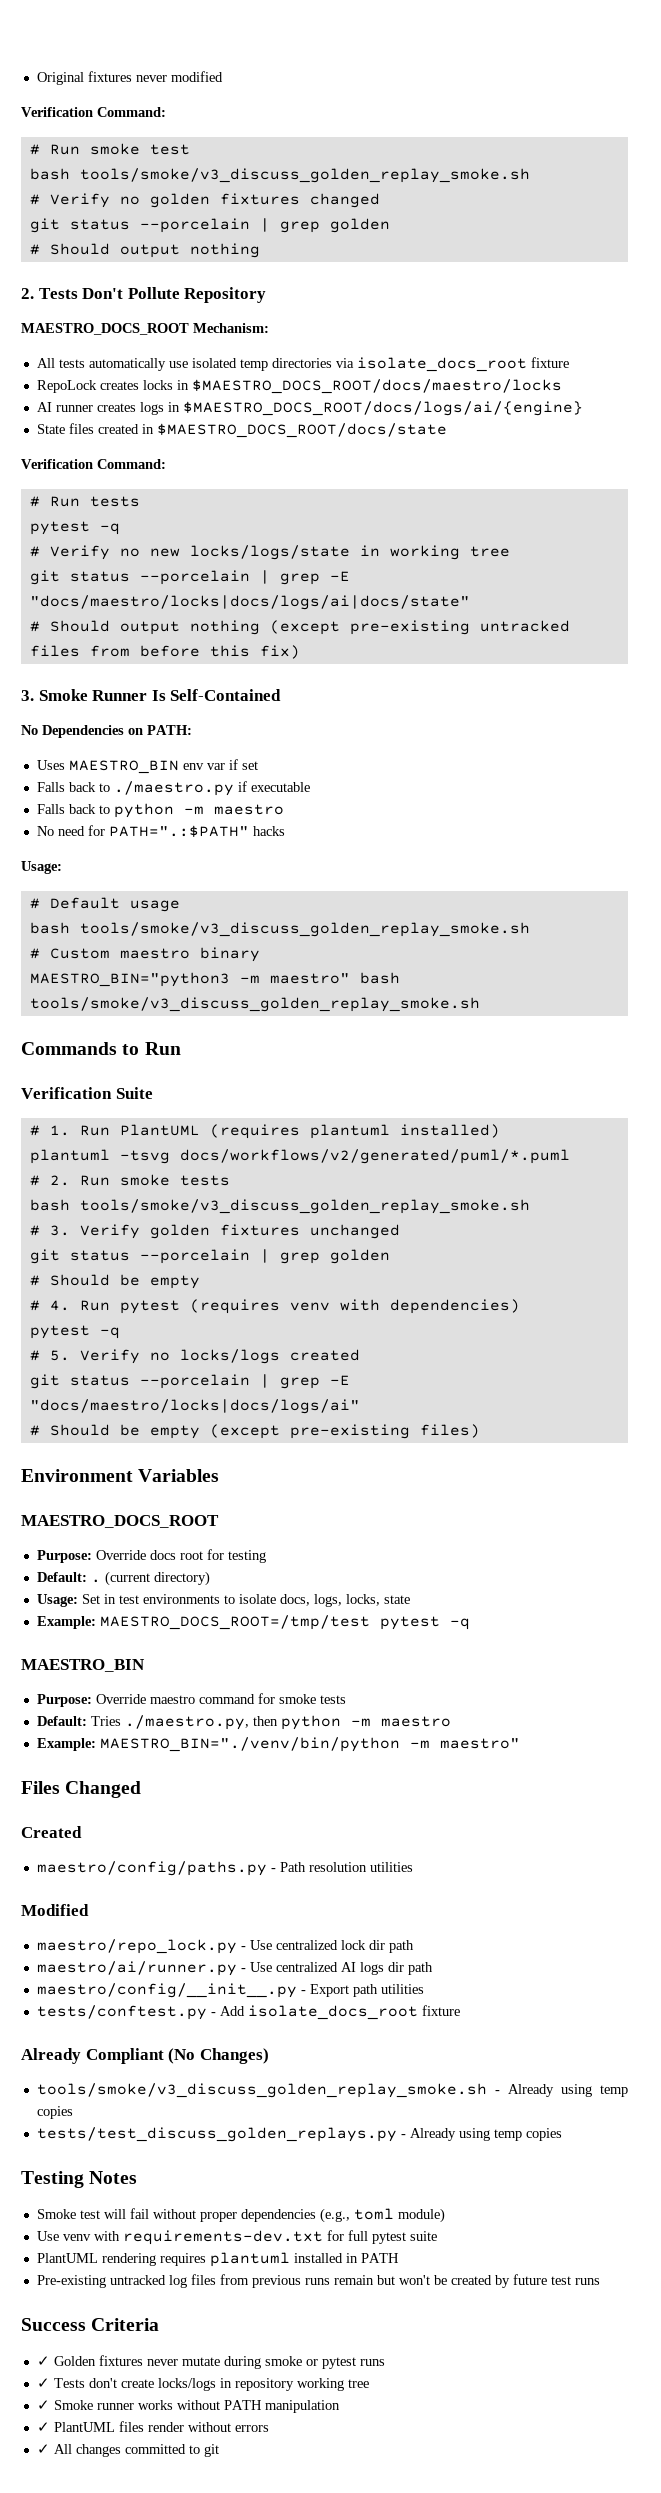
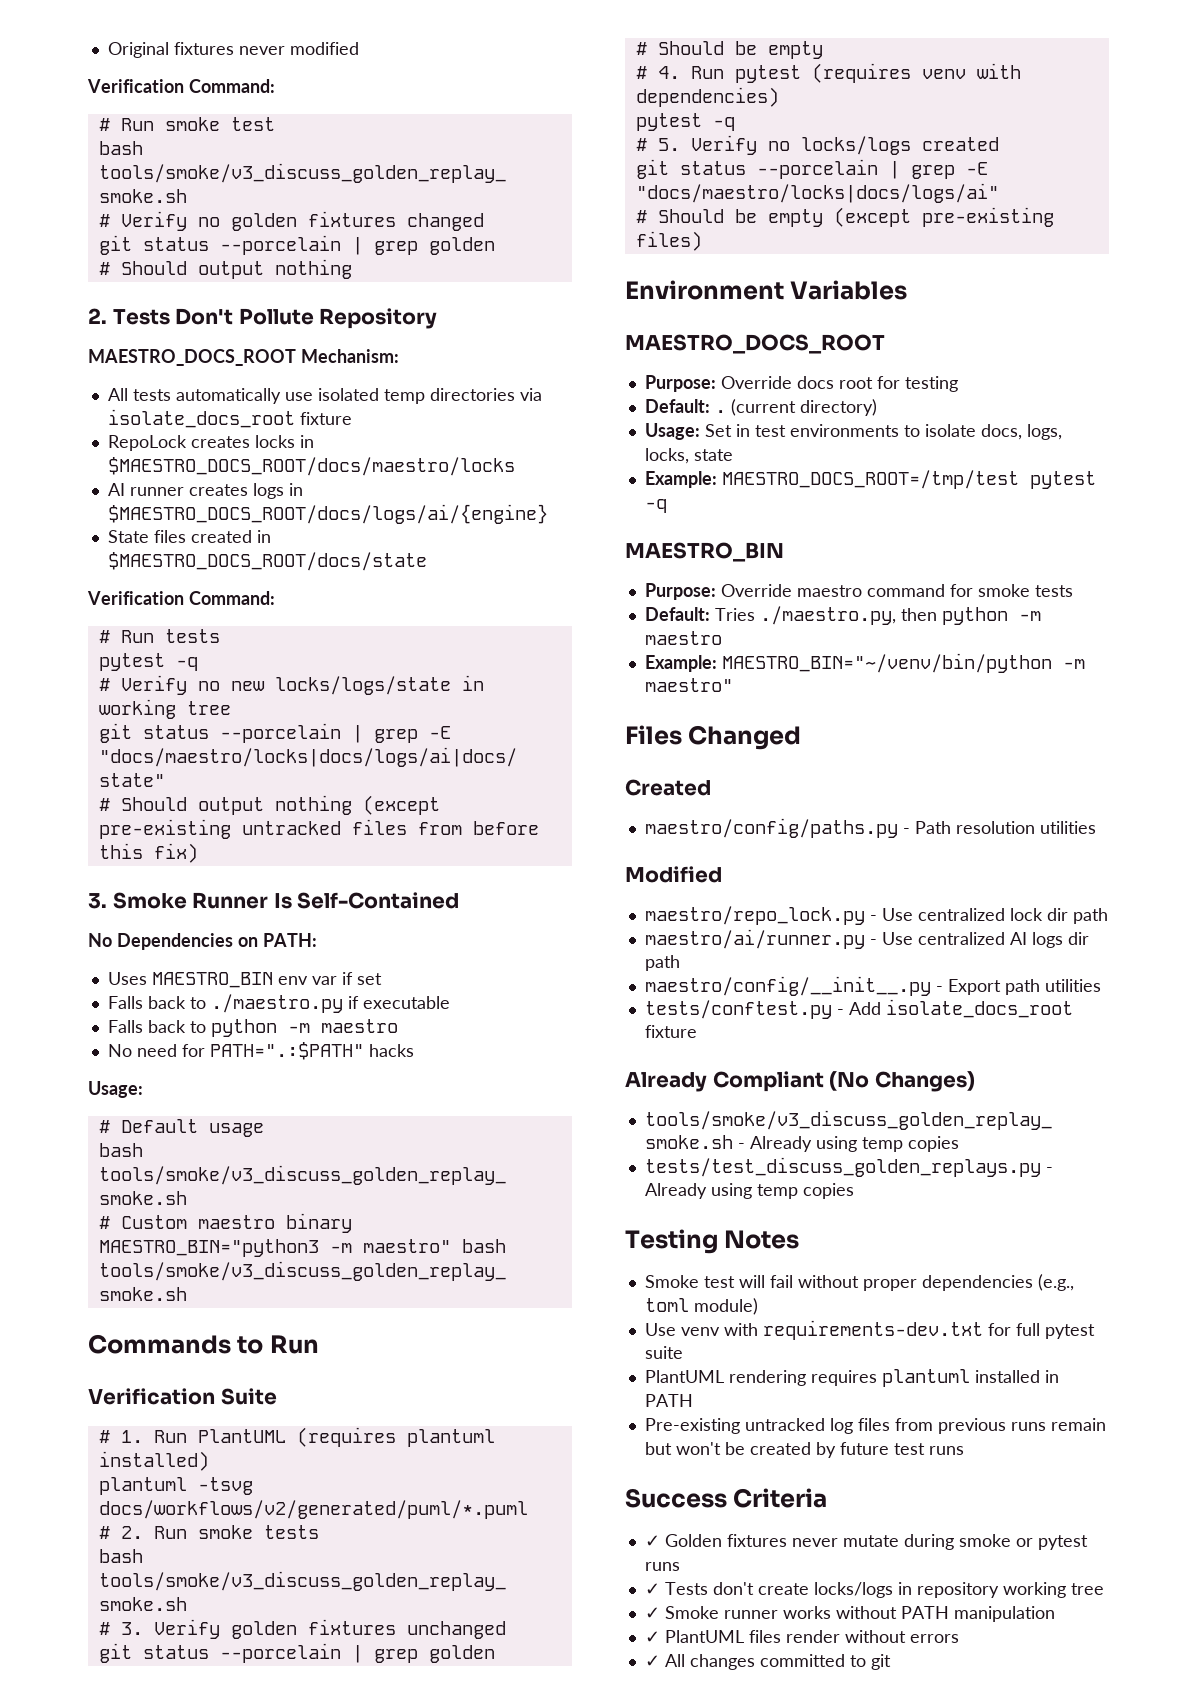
- Example: MAESTRO_BIN="./venv/bin/python -m maestro"
+ Example: MAESTRO_BIN="~/venv/bin/python -m maestro"

